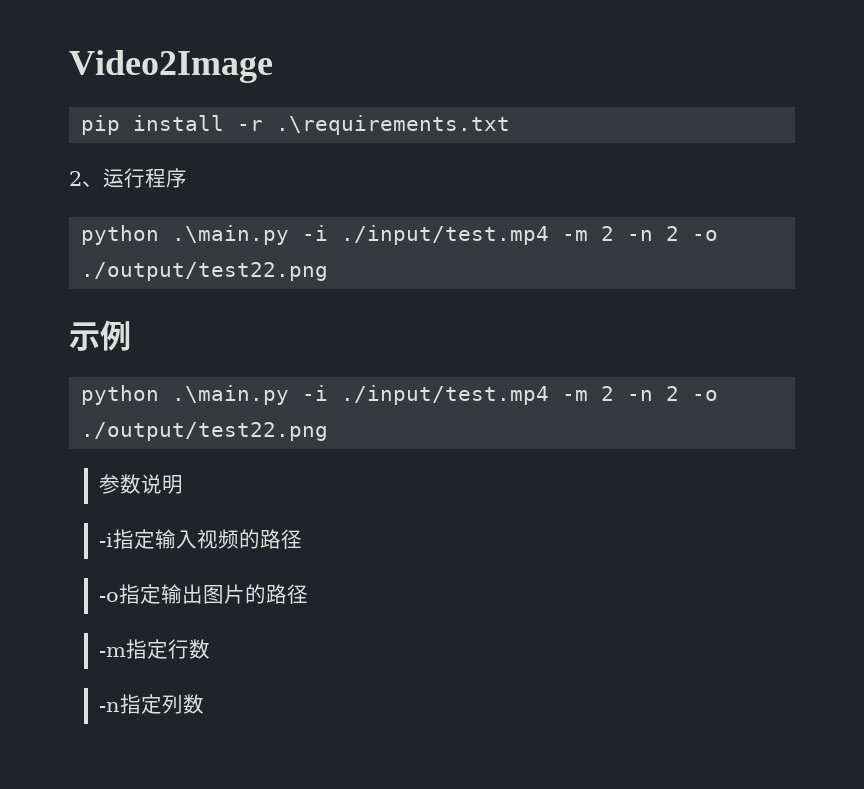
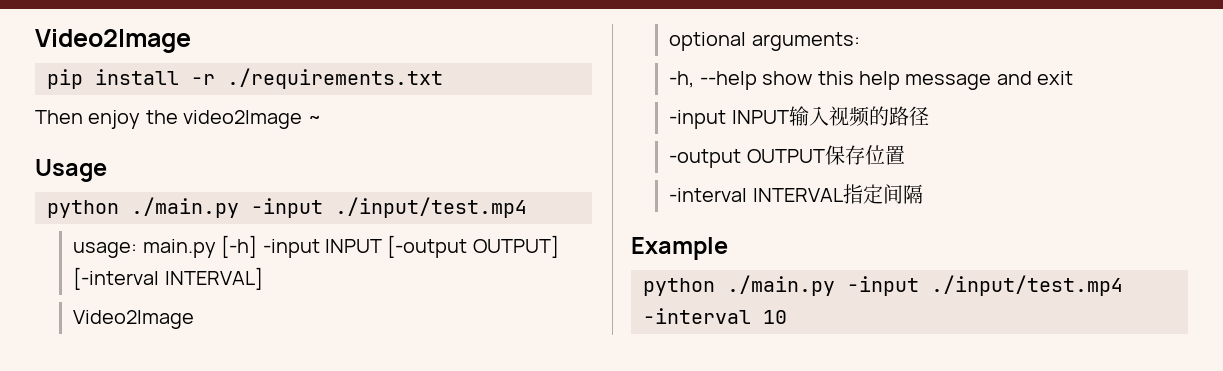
- pip install -r .\requirements.txt
- 2、运行程序
- python .\main.py -i ./input/test.mp4 -m 2 -n 2 -o ./output/test22.png
- 示例
- python .\main.py -i ./input/test.mp4 -m 2 -n 2 -o ./output/test22.png
- 参数说明
- -i指定输入视频的路径
- -o指定输出图片的路径
- -m指定行数
- -n指定列数
+ pip install -r ./requirements.txt
+ Then enjoy the video2Image ~
+ Usage
+ python ./main.py -input ./input/test.mp4
+ usage: main.py [-h] -input INPUT [-output OUTPUT] [-interval INTERVAL]
+ Video2Image
+ optional arguments:
+ -h, --help show this help message and exit
+ -input INPUT输入视频的路径
+ -output OUTPUT保存位置
+ -interval INTERVAL指定间隔
+ Example
+ python ./main.py -input ./input/test.mp4 -interval 10

